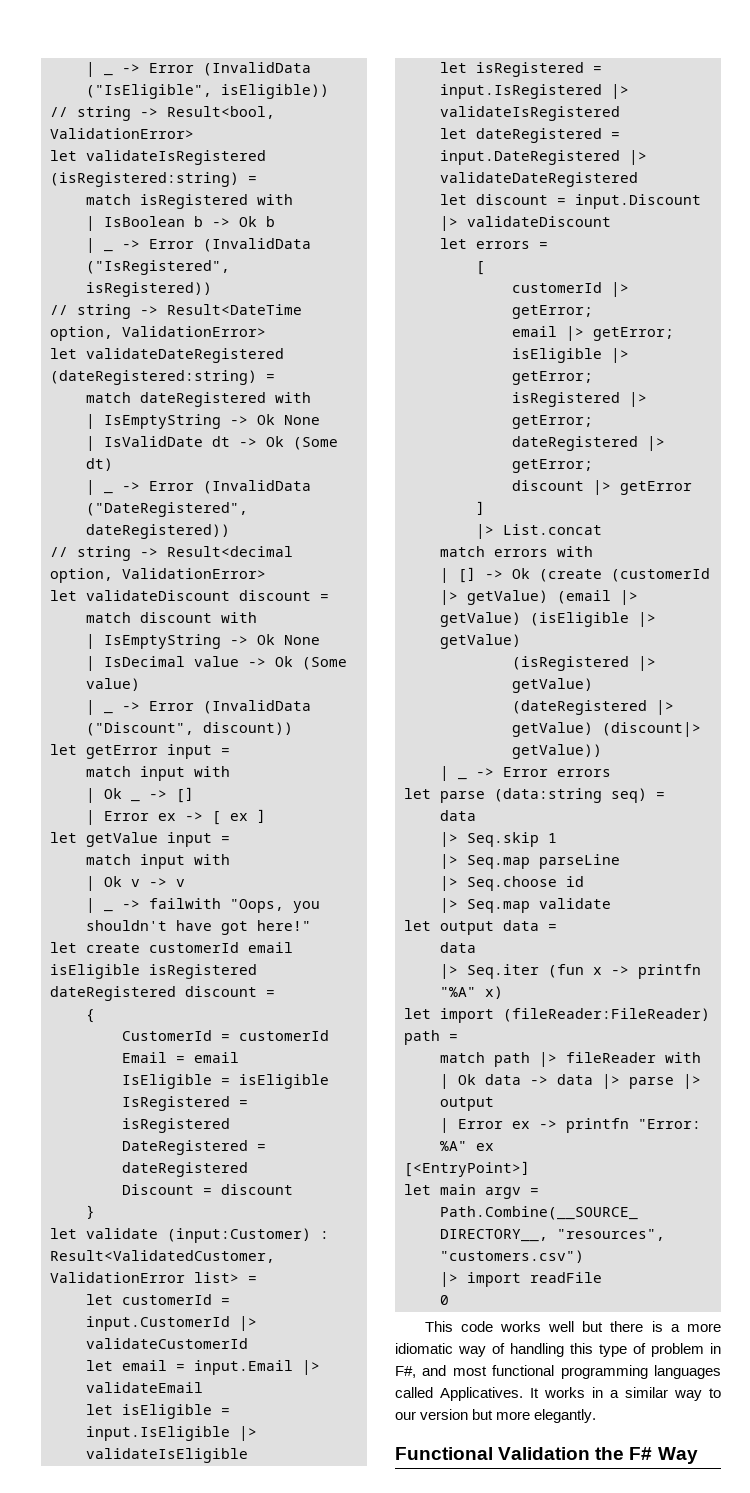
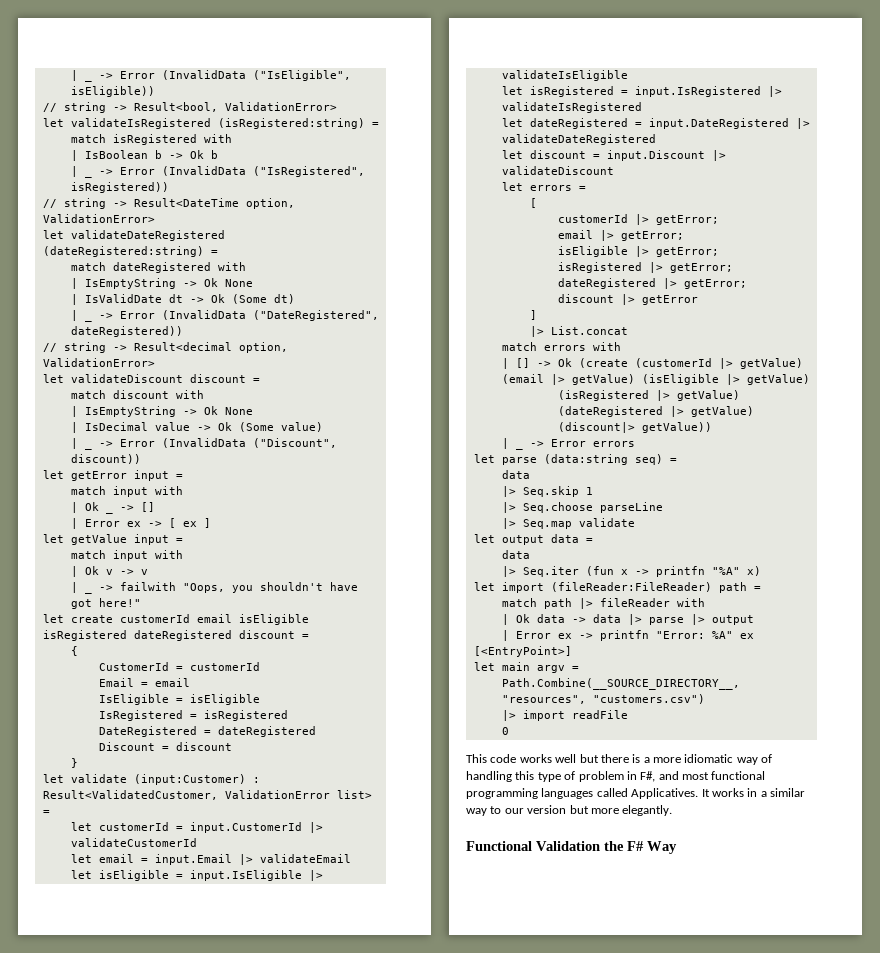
- |> Seq.map parseLine
+ |> Seq.choose parseLine
- |> Seq.choose id

